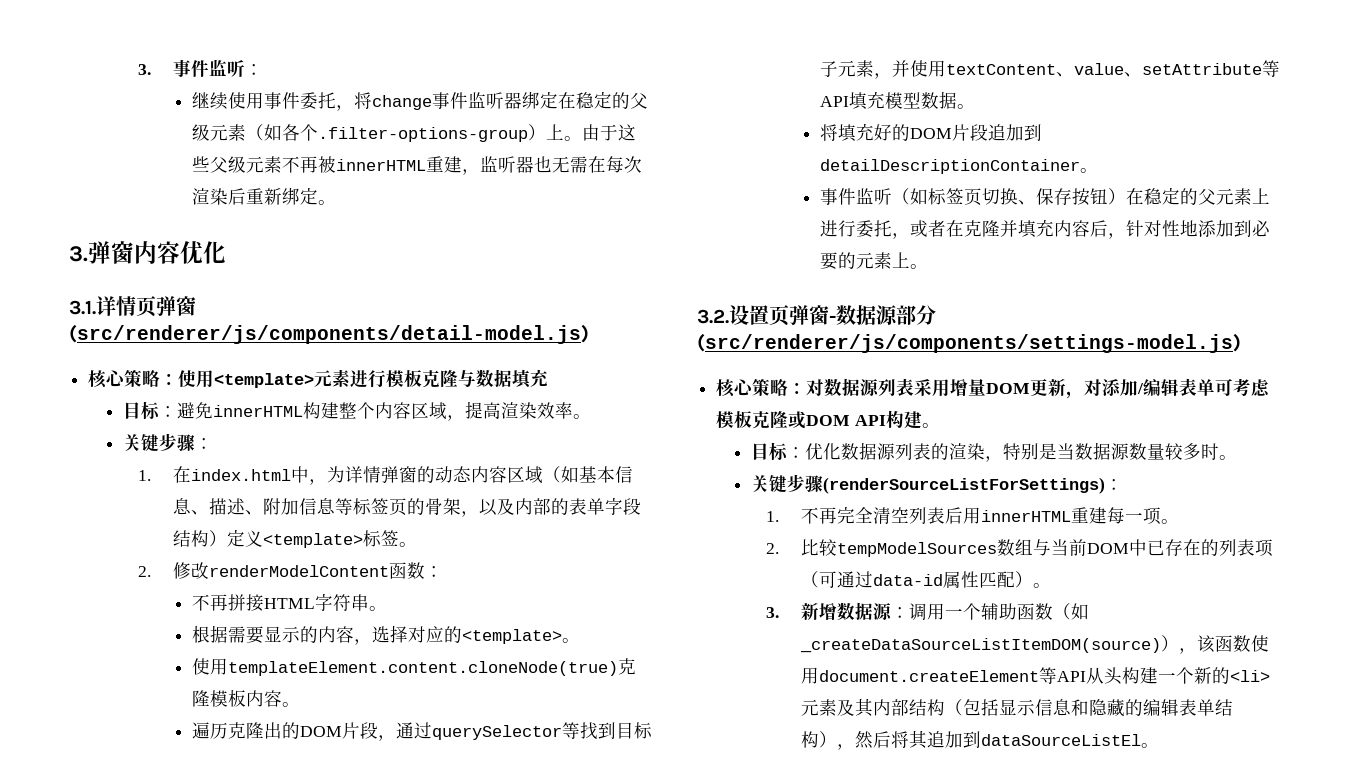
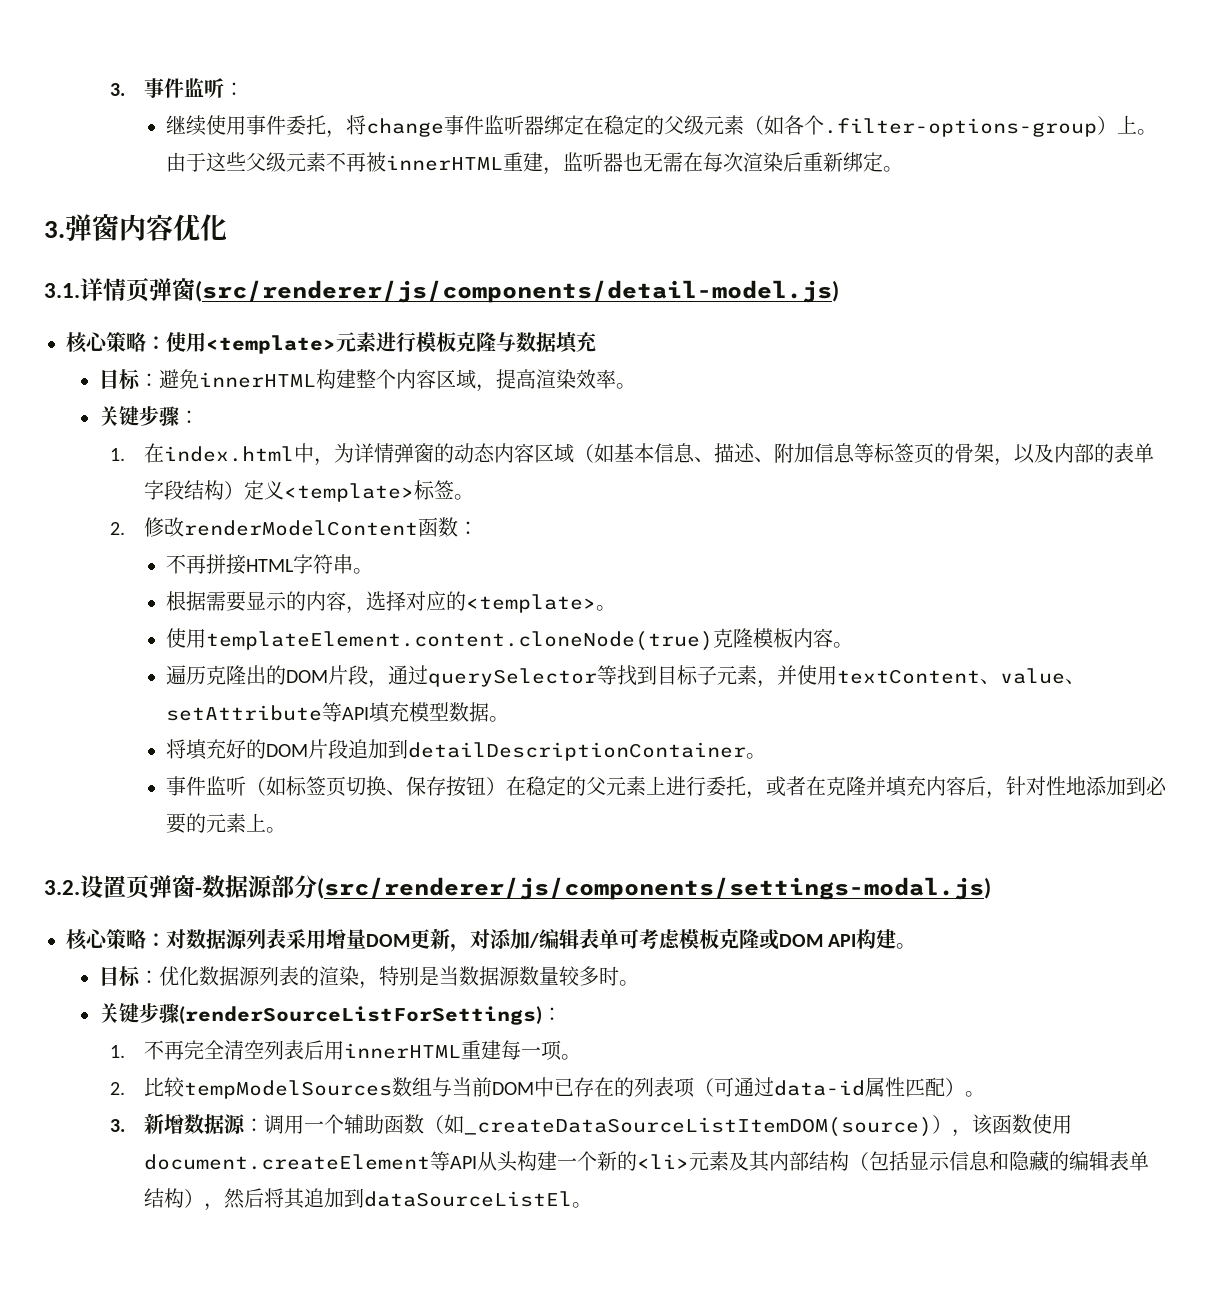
- 3.2.设置页弹窗-数据源部分(src/renderer/js/components/settings-model.js)
+ 3.2.设置页弹窗-数据源部分(src/renderer/js/components/settings-modal.js)

